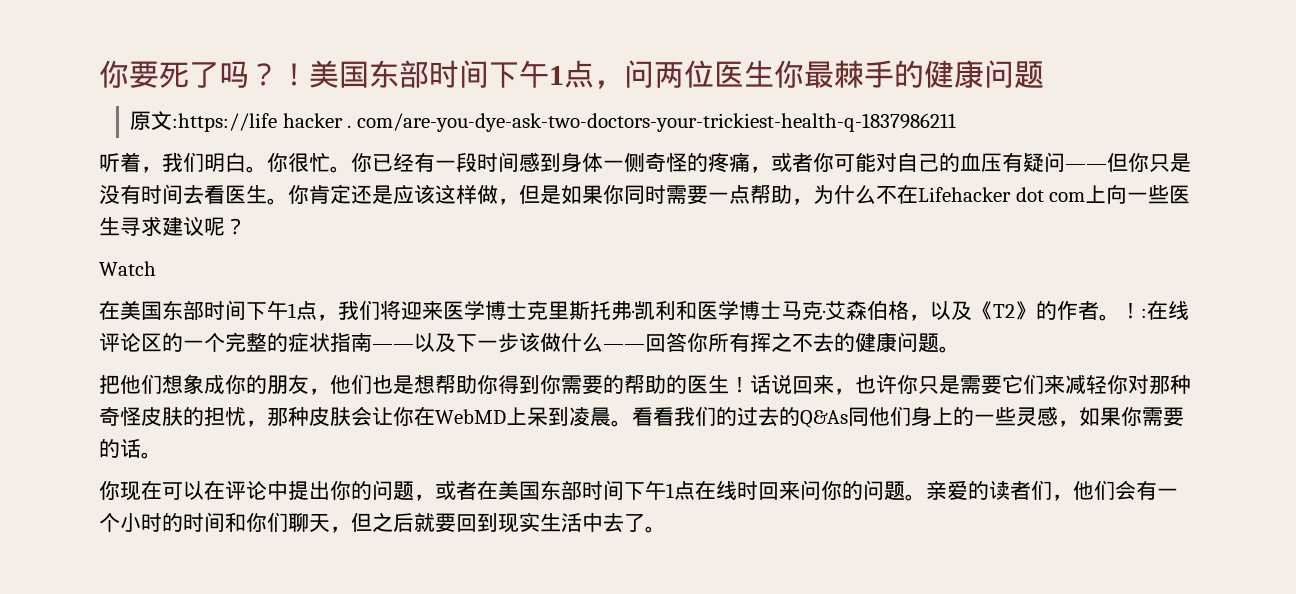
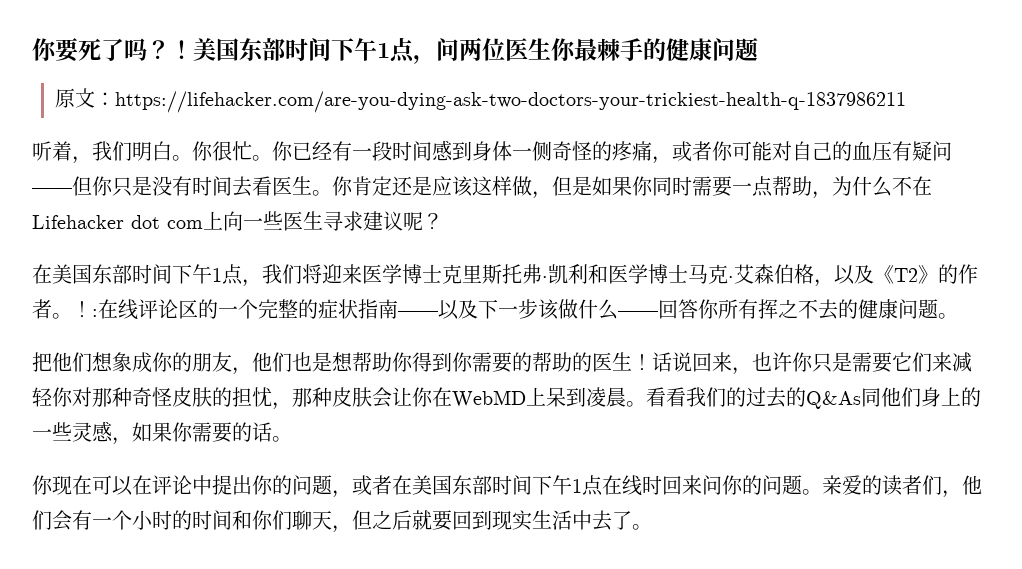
- 原文:https://life hacker . com/are-you-dye-ask-two-doctors-your-trickiest-health-q-1837986211
+ 原文：https://lifehacker.com/are-you-dying-ask-two-doctors-your-trickiest-health-q-1837986211
- Watch

